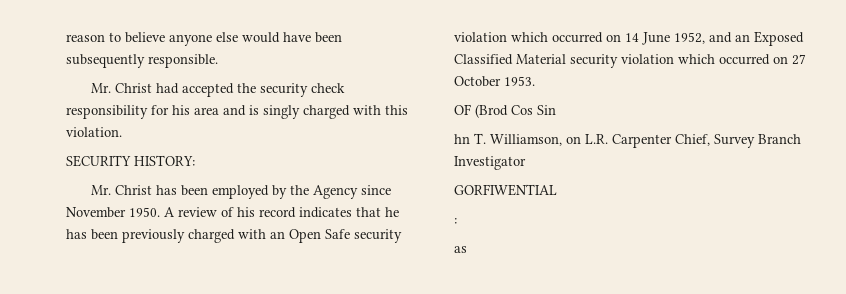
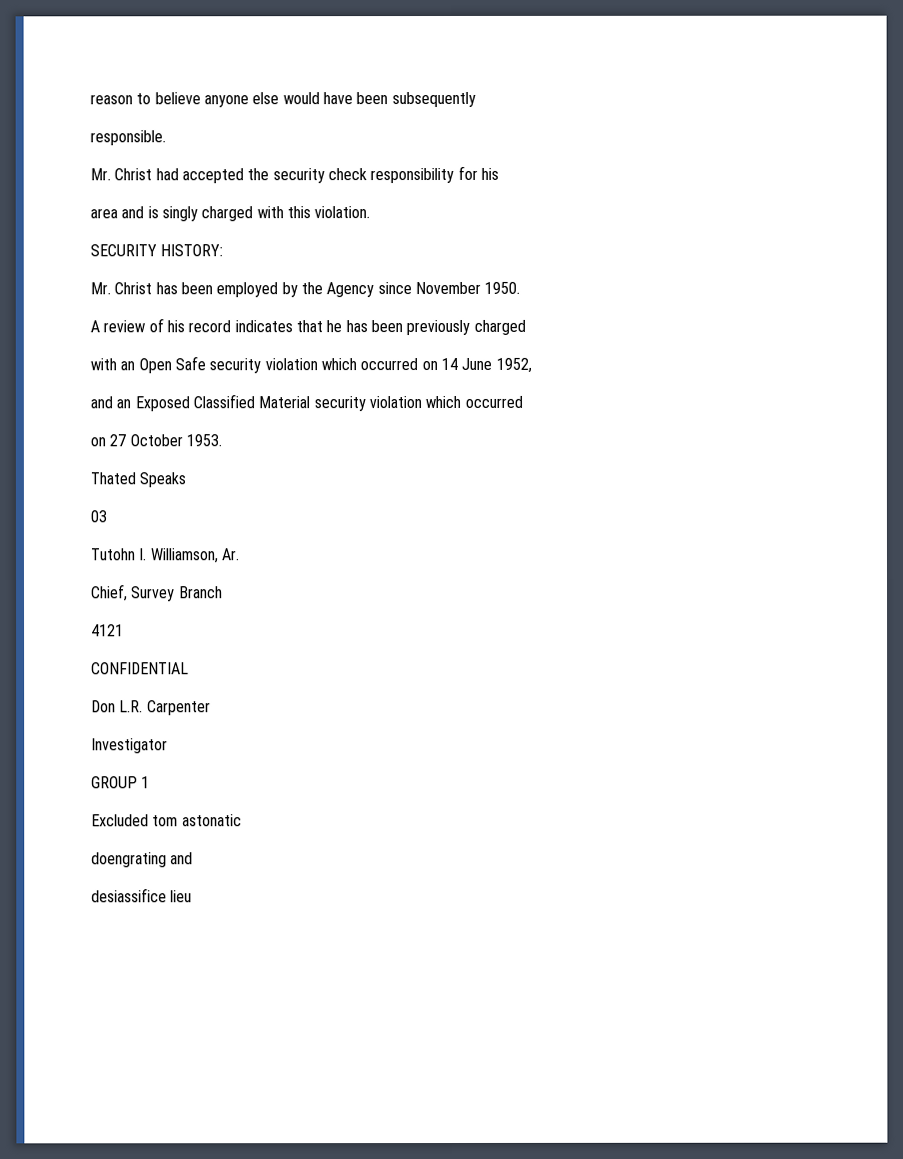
- reason to believe anyone else would have been subsequently responsible.
+ reason to believe anyone else would have been subsequently
+ responsible.
- Mr. Christ had accepted the security check responsibility for his area and is singly charged with this violation.
+ Mr. Christ had accepted the security check responsibility for his
+ area and is singly charged with this violation.
- Mr. Christ has been employed by the Agency since November 1950. A review of his record indicates that he has been previously charged with an Open Safe security violation which occurred on 14 June 1952, and an Exposed Classified Material security violation which occurred on 27 October 1953.
+ Mr. Christ has been employed by the Agency since November 1950.
+ A review of his record indicates that he has been previously charged
+ with an Open Safe security violation which occurred on 14 June 1952,
+ and an Exposed Classified Material security violation which occurred
+ on 27 October 1953.
- OF (Brod Cos Sin
- hn T. Williamson, on L.R. Carpenter Chief, Survey Branch Investigator
- GORFIWENTIAL
- :
- as
+ Thated Speaks
+ 03
+ Tutohn I. Williamson, Ar.
+ Chief, Survey Branch
+ 4121
+ CONFIDENTIAL
+ Don L.R. Carpenter
+ Investigator
+ GROUP 1
+ Excluded tom astonatic
+ doengrating and
+ desiassifice lieu

